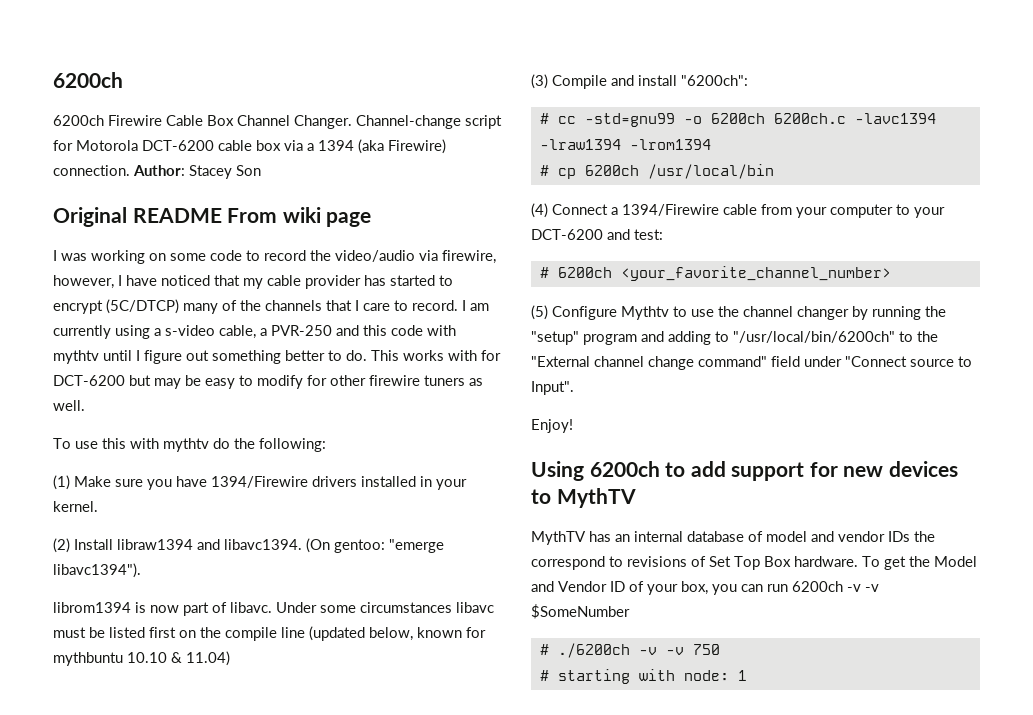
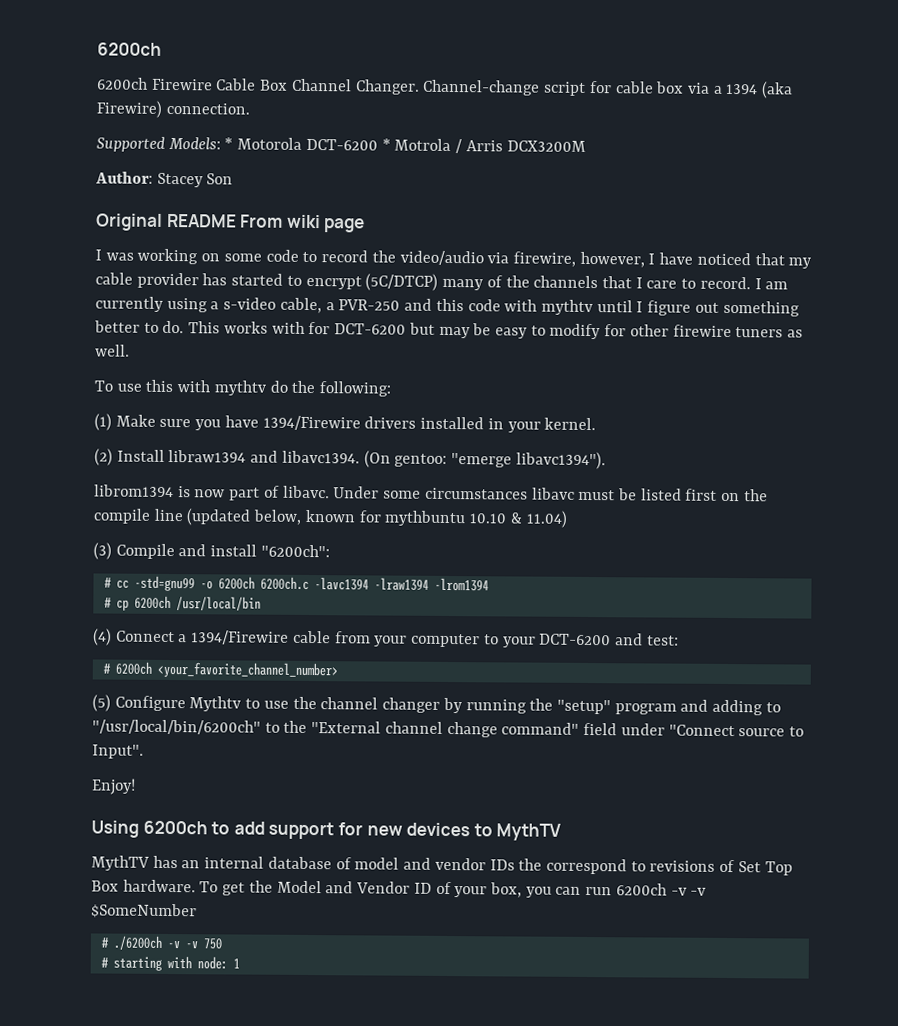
- Channel-change script for Motorola DCT-6200 cable box via a 1394 (aka Firewire) connection. Author: Stacey Son
+ Channel-change script for cable box via a 1394 (aka Firewire) connection.
+ Supported Models: * Motorola DCT-6200 * Motrola / Arris DCX3200M
+ Author: Stacey Son

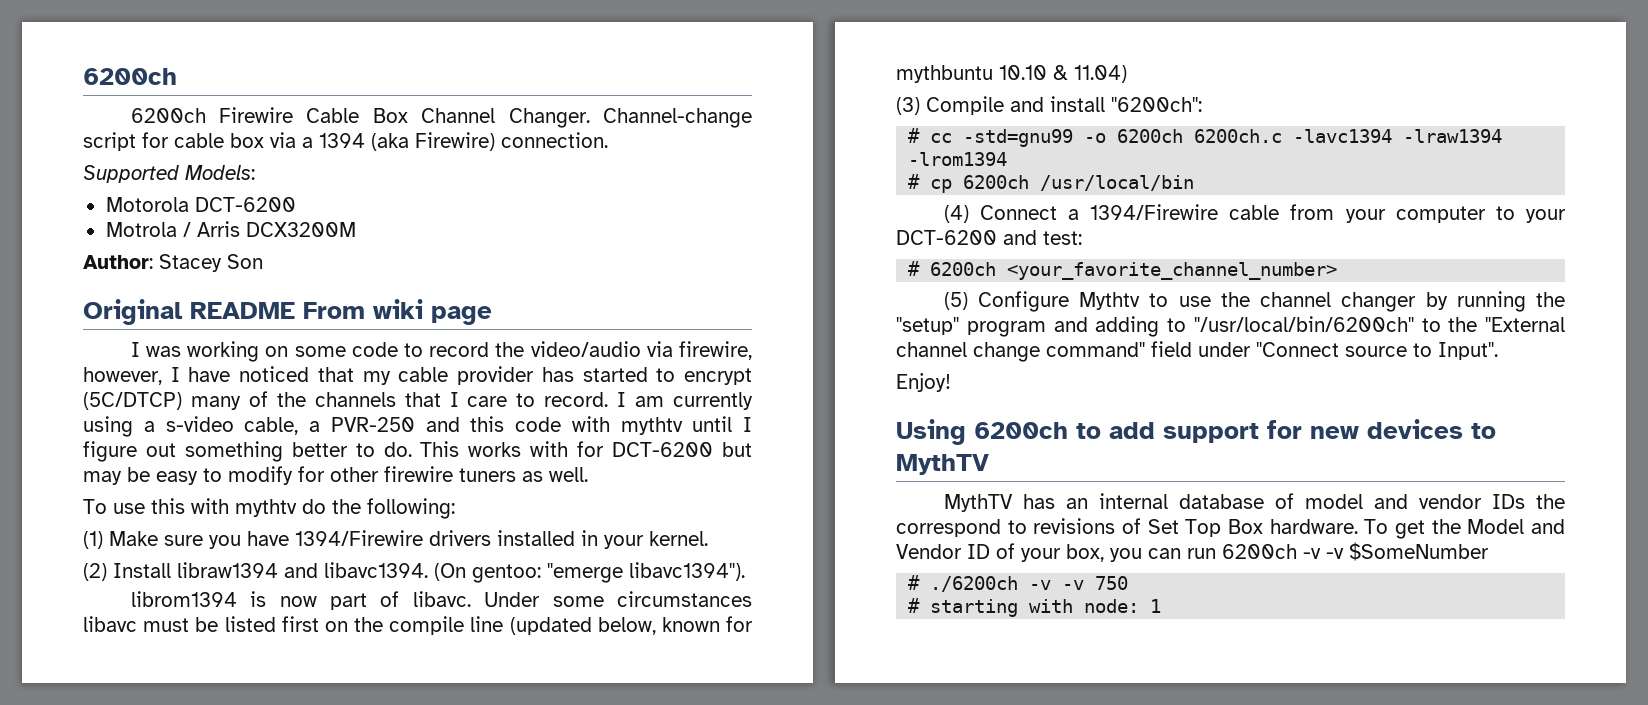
- Supported Models: * Motorola DCT-6200 * Motrola / Arris DCX3200M
+ Supported Models:
+ Motorola DCT-6200
+ Motrola / Arris DCX3200M

